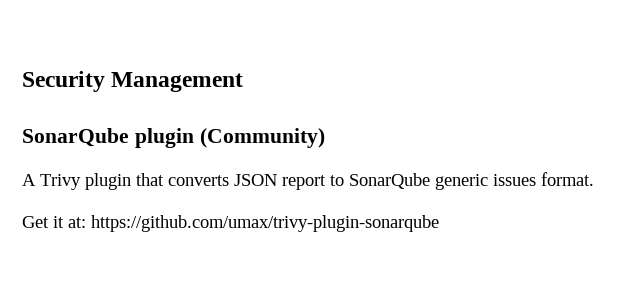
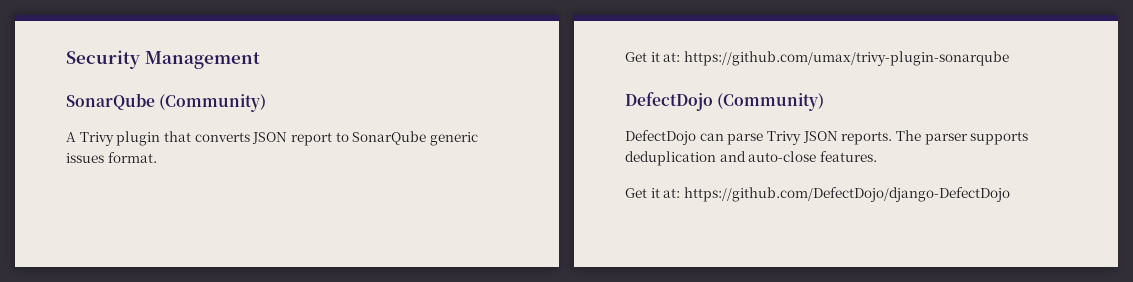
- SonarQube plugin (Community)
+ SonarQube (Community)
+ DefectDojo (Community)
+ DefectDojo can parse Trivy JSON reports. The parser supports deduplication and auto-close features.
+ Get it at: https://github.com/DefectDojo/django-DefectDojo

